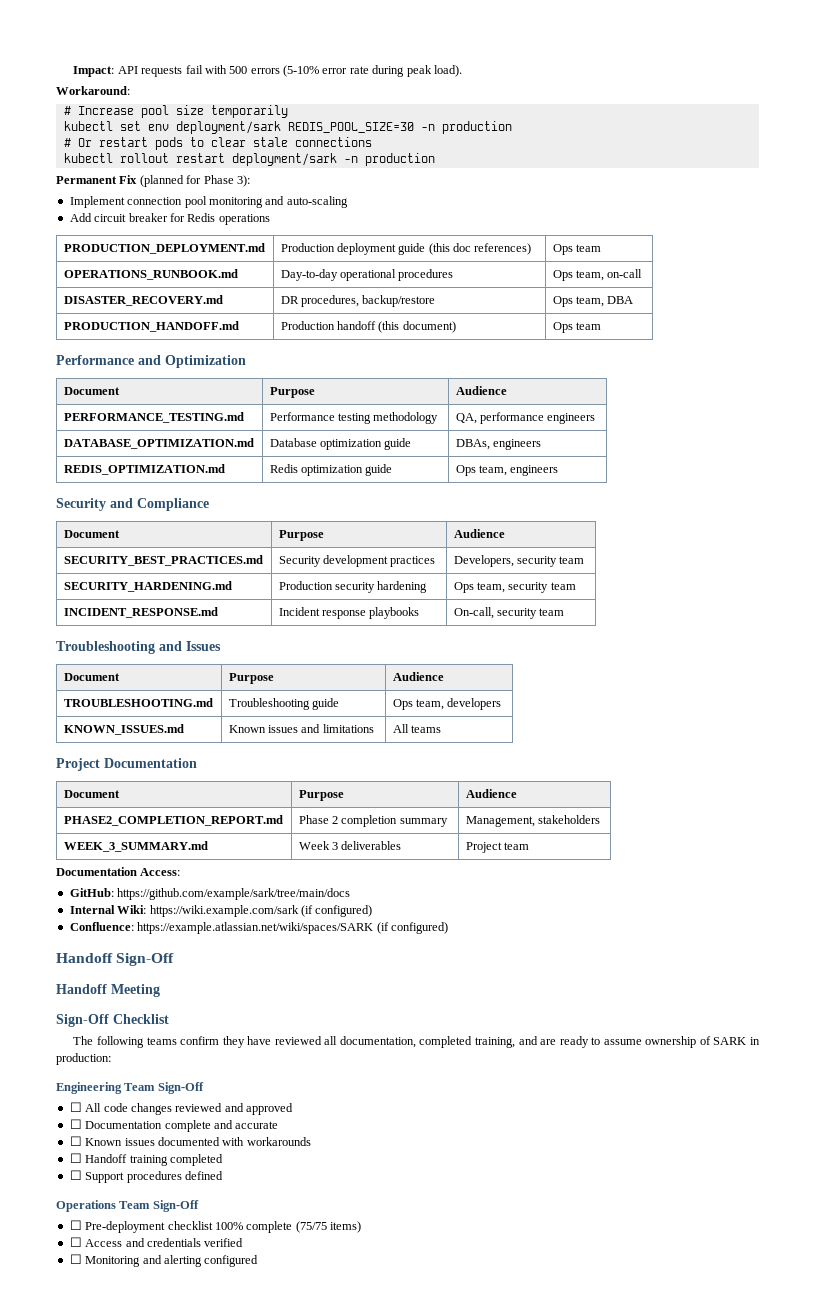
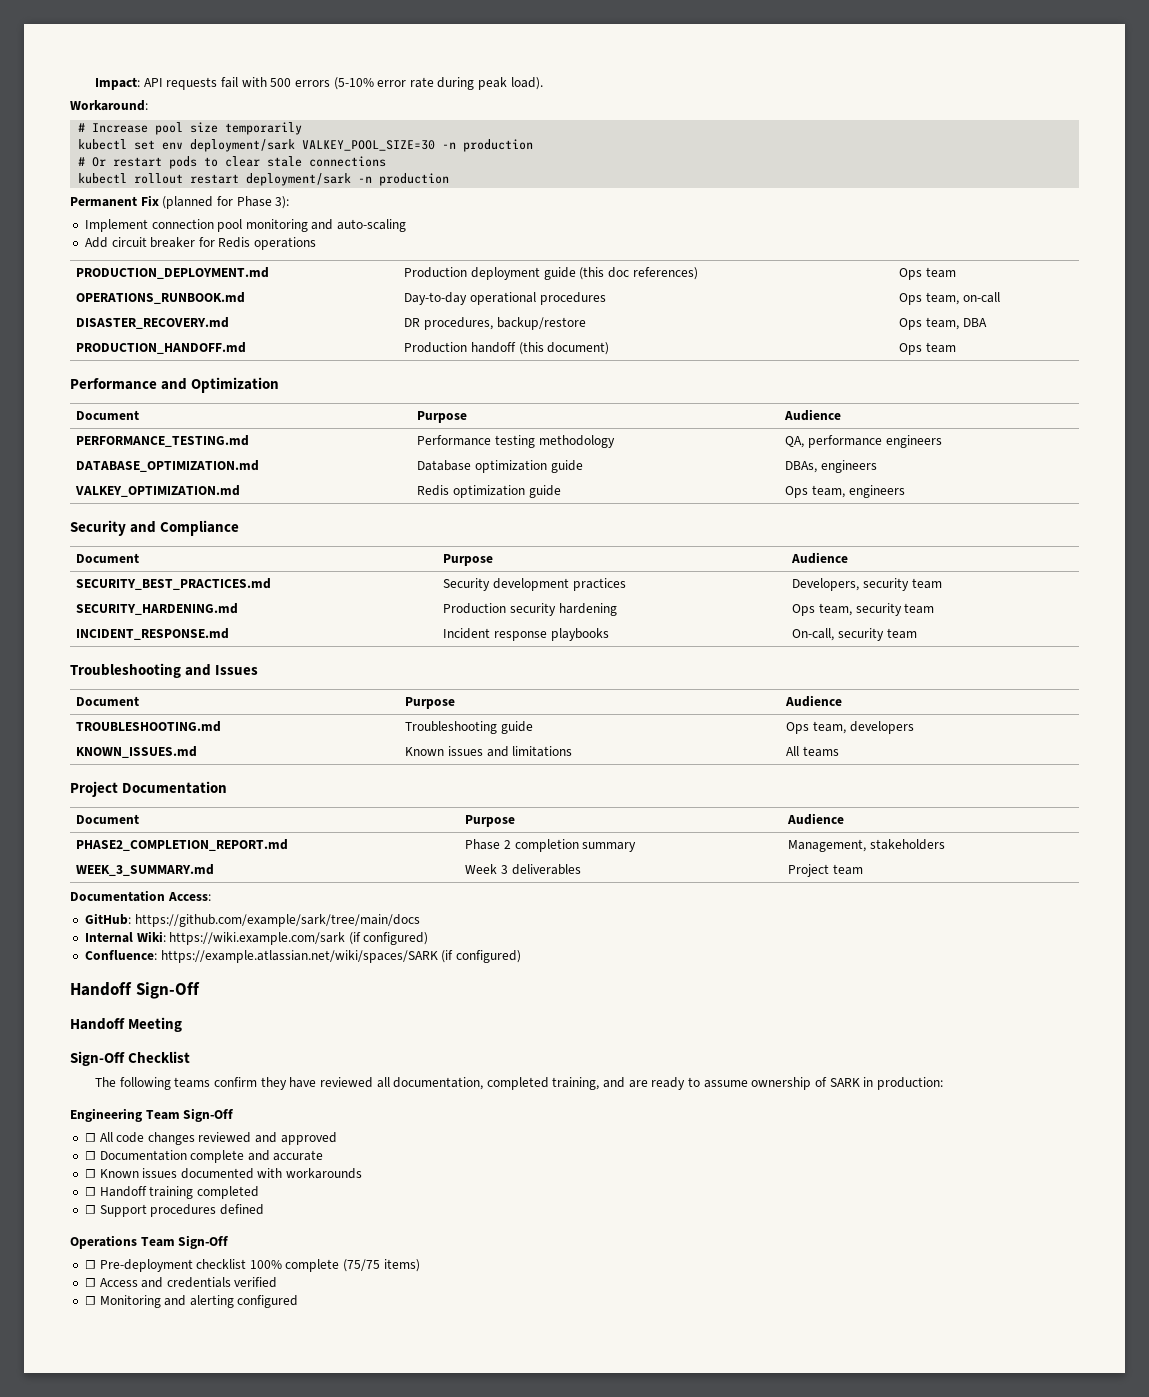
- kubectl set env deployment/sark REDIS_POOL_SIZE=30 -n production
+ kubectl set env deployment/sark VALKEY_POOL_SIZE=30 -n production
- REDIS_OPTIMIZATION.md | Redis optimization guide | Ops team, engineers
+ VALKEY_OPTIMIZATION.md | Redis optimization guide | Ops team, engineers

